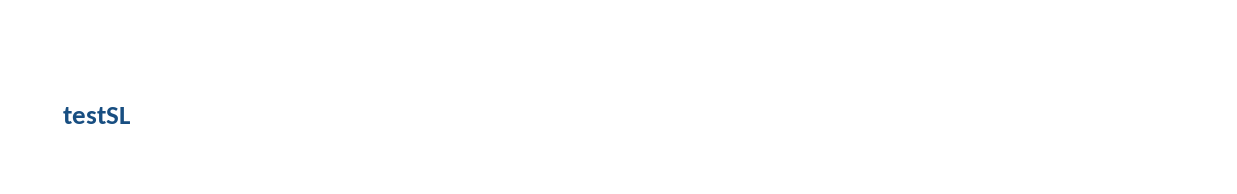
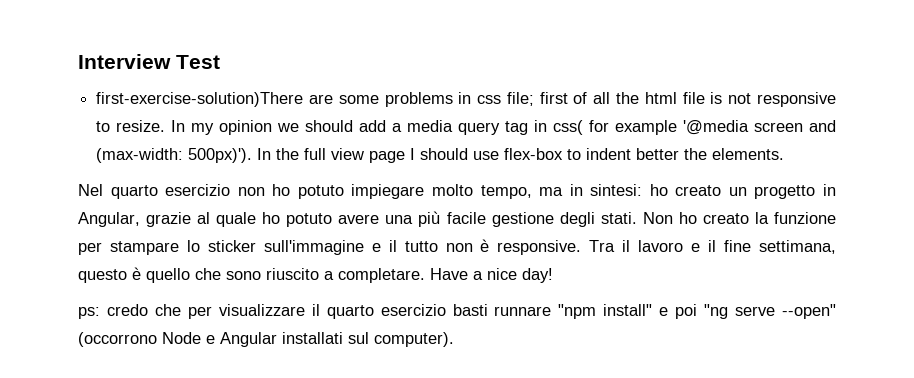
- testSL
+ Interview Test
+ first-exercise-solution)There are some problems in css file; first of all the html file is not responsive to resize. In my opinion we should add a media query tag in css( for example '@media screen and (max-width: 500px)'). In the full view page I should use flex-box to indent better the elements.
+ Nel quarto esercizio non ho potuto impiegare molto tempo, ma in sintesi: ho creato un progetto in Angular, grazie al quale ho potuto avere una più facile gestione degli stati. Non ho creato la funzione per stampare lo sticker sull'immagine e il tutto non è responsive. Tra il lavoro e il fine settimana, questo è quello che sono riuscito a completare. Have a nice day!
+ ps: credo che per visualizzare il quarto esercizio basti runnare "npm install" e poi "ng serve --open" (occorrono Node e Angular installati sul computer).

